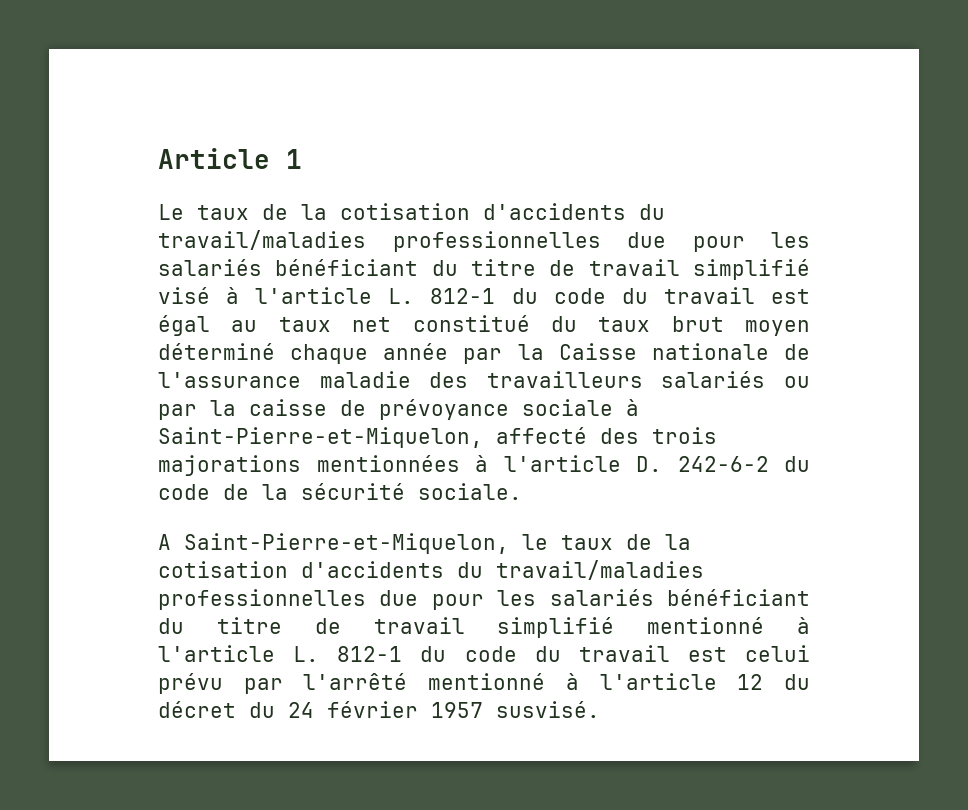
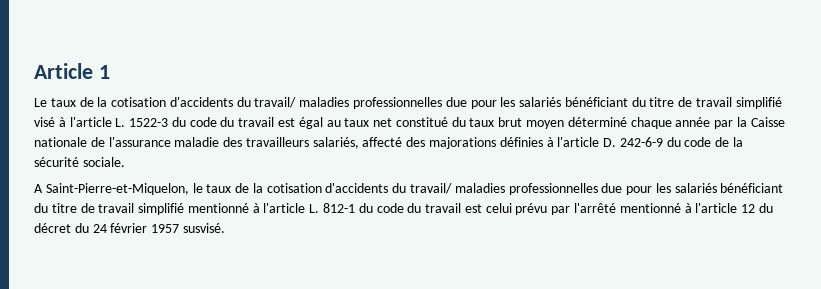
- Le taux de la cotisation d'accidents du travail/maladies professionnelles due pour les salariés bénéficiant du titre de travail simplifié visé à l'article L. 812-1 du code du travail est égal au taux net constitué du taux brut moyen déterminé chaque année par la Caisse nationale de l'assurance maladie des travailleurs salariés ou par la caisse de prévoyance sociale à Saint-Pierre-et-Miquelon, affecté des trois majorations mentionnées à l'article D. 242-6-2 du code de la sécurité sociale.
+ Le taux de la cotisation d'accidents du travail/ maladies professionnelles due pour les salariés bénéficiant du titre de travail simplifié visé à l'article L. 1522-3 du code du travail est égal au taux net constitué du taux brut moyen déterminé chaque année par la Caisse nationale de l'assurance maladie des travailleurs salariés, affecté des majorations définies à l'article D. 242-6-9 du code de la sécurité sociale.
- A Saint-Pierre-et-Miquelon, le taux de la cotisation d'accidents du travail/maladies professionnelles due pour les salariés bénéficiant du titre de travail simplifié mentionné à l'article L. 812-1 du code du travail est celui prévu par l'arrêté mentionné à l'article 12 du décret du 24 février 1957 susvisé.
+ A Saint-Pierre-et-Miquelon, le taux de la cotisation d'accidents du travail/ maladies professionnelles due pour les salariés bénéficiant du titre de travail simplifié mentionné à l'article L. 812-1 du code du travail est celui prévu par l'arrêté mentionné à l'article 12 du décret du 24 février 1957 susvisé.

